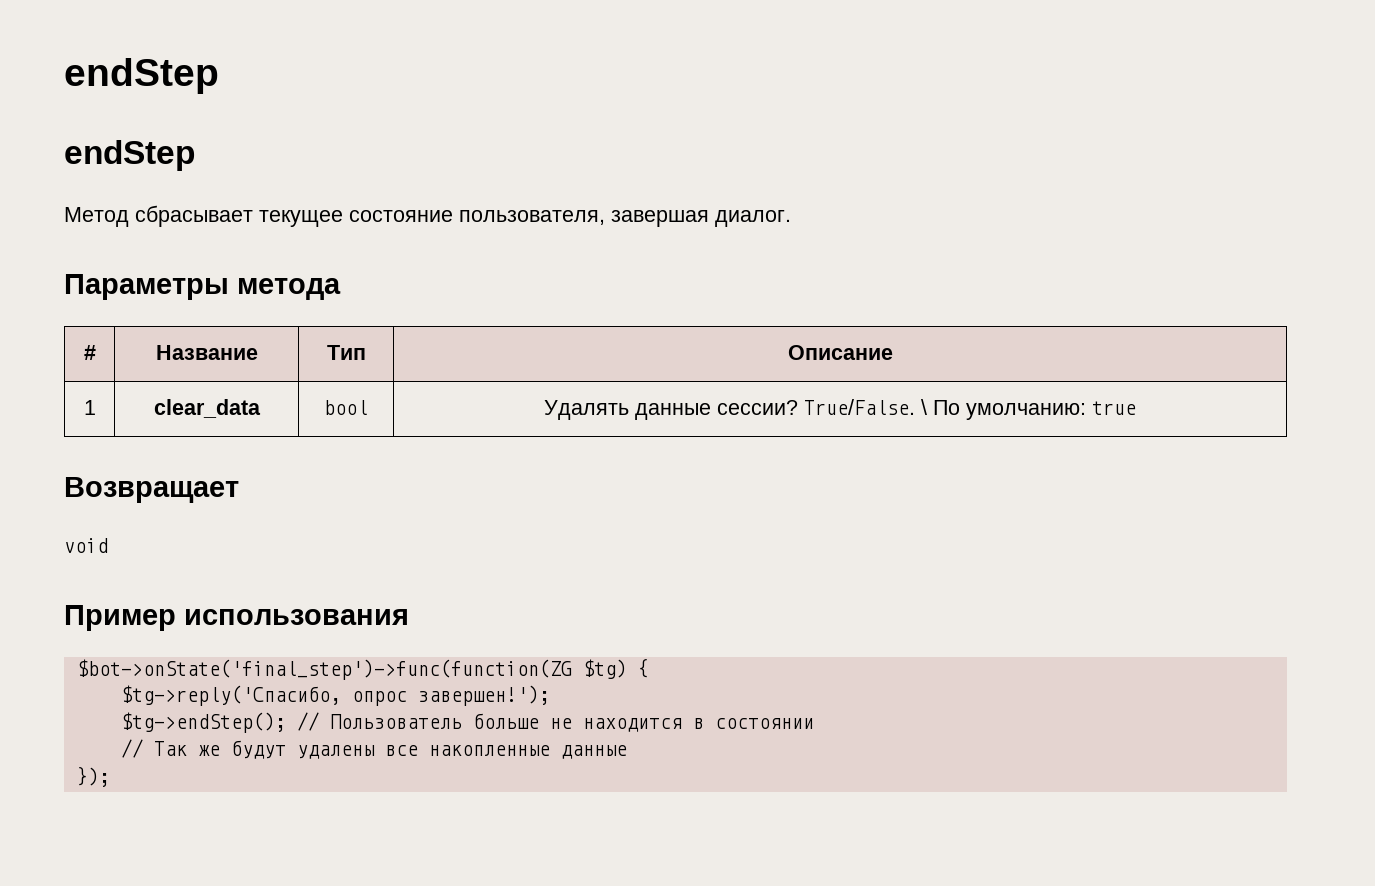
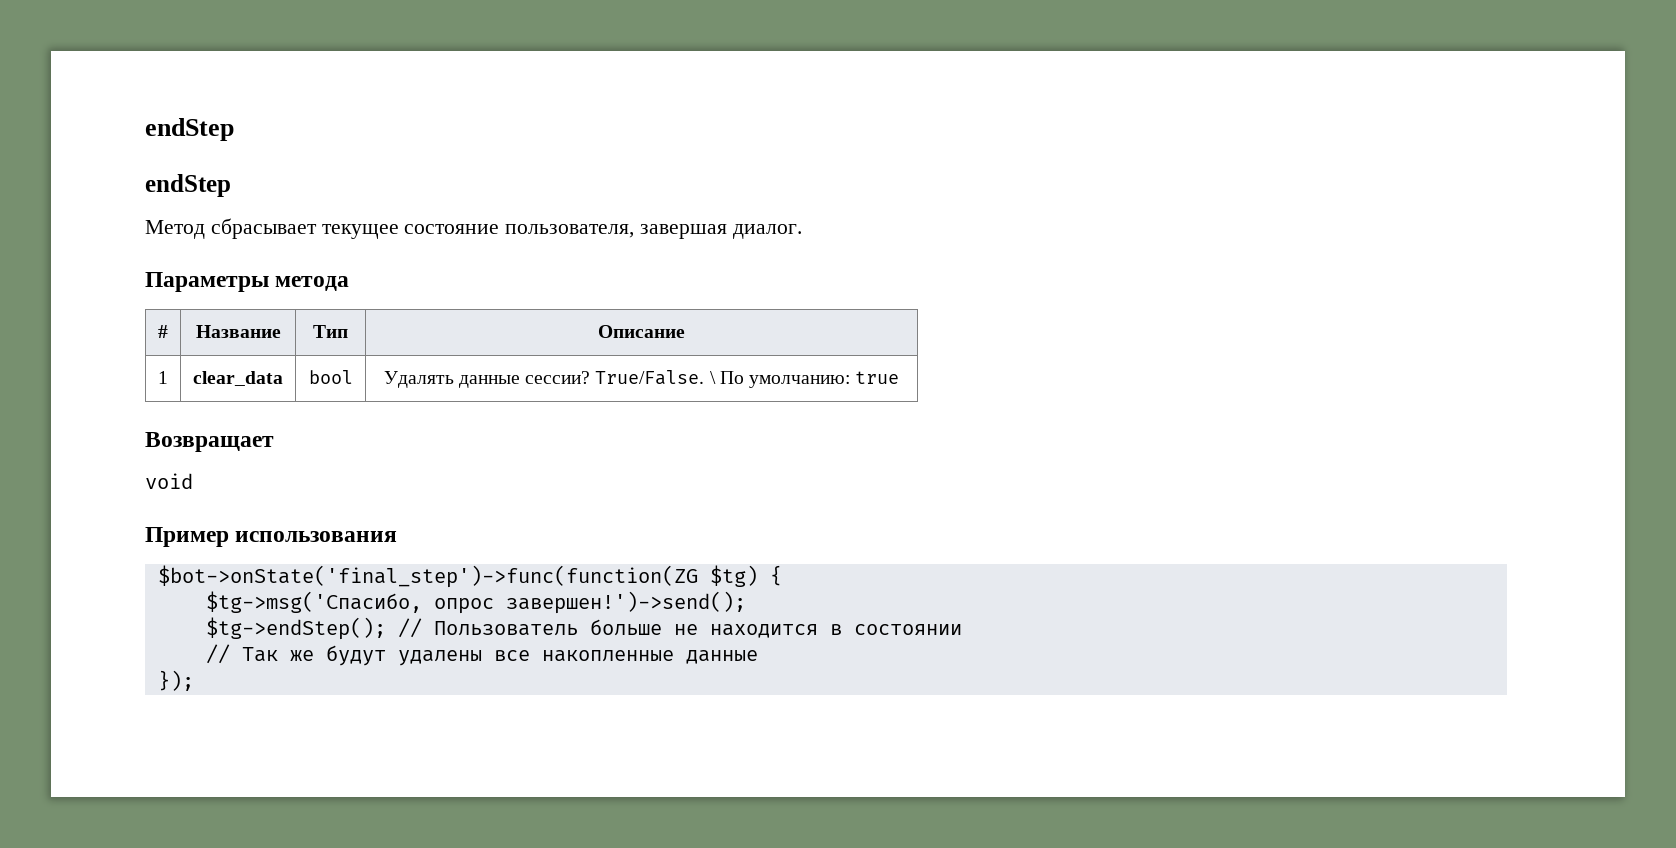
- $tg->reply('Спасибо, опрос завершен!');
+ $tg->msg('Спасибо, опрос завершен!')->send();

